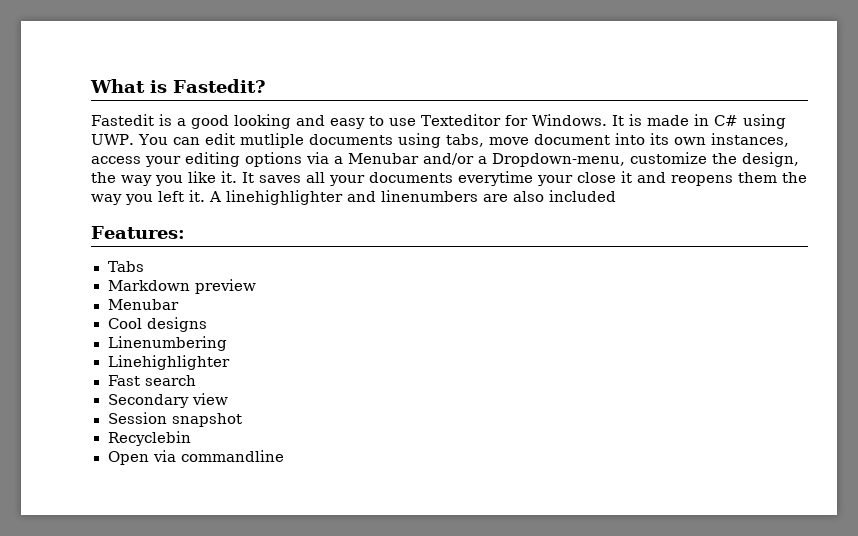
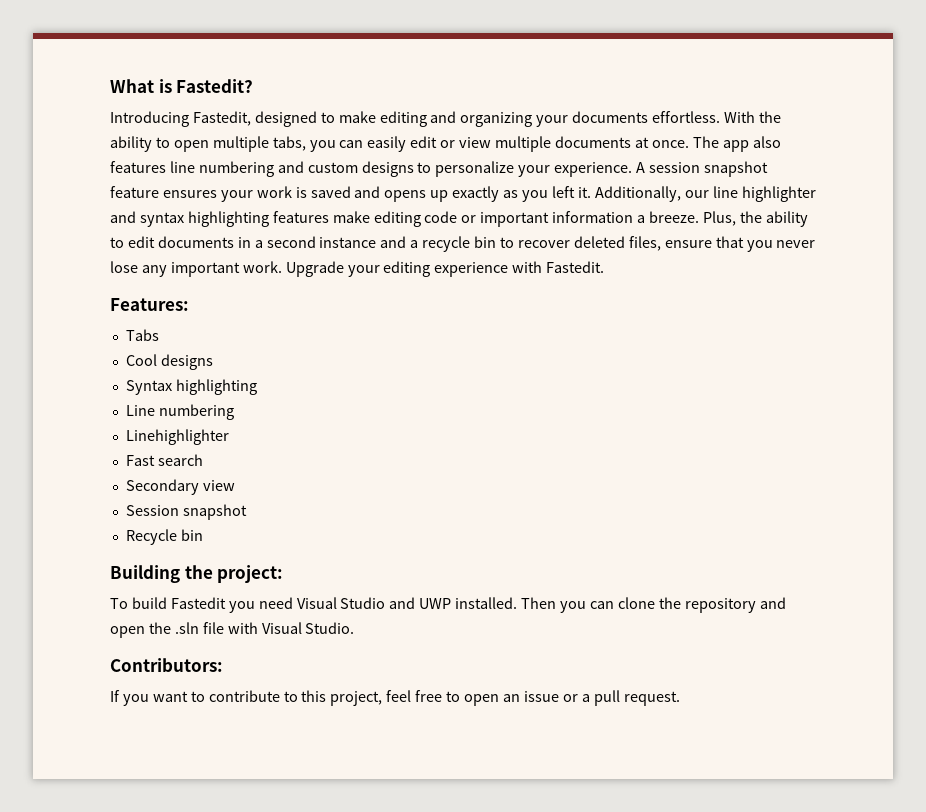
- Fastedit is a good looking and easy to use Texteditor for Windows. It is made in C# using UWP. You can edit mutliple documents using tabs, move document into its own instances, access your editing options via a Menubar and/or a Dropdown-menu, customize the design, the way you like it. It saves all your documents everytime your close it and reopens them the way you left it. A linehighlighter and linenumbers are also included
+ Introducing Fastedit, designed to make editing and organizing your documents effortless. With the ability to open multiple tabs, you can easily edit or view multiple documents at once. The app also features line numbering and custom designs to personalize your experience. A session snapshot feature ensures your work is saved and opens up exactly as you left it. Additionally, our line highlighter and syntax highlighting features make editing code or important information a breeze. Plus, the ability to edit documents in a second instance and a recycle bin to recover deleted files, ensure that you never lose any important work. Upgrade your editing experience with Fastedit.
- Markdown preview
- Menubar
- Linenumbering
+ Syntax highlighting
+ Line numbering
- Recyclebin
- Open via commandline
+ Recycle bin
+ Building the project:
+ To build Fastedit you need Visual Studio and UWP installed. Then you can clone the repository and open the .sln file with Visual Studio.
+ Contributors:
+ If you want to contribute to this project, feel free to open an issue or a pull request.

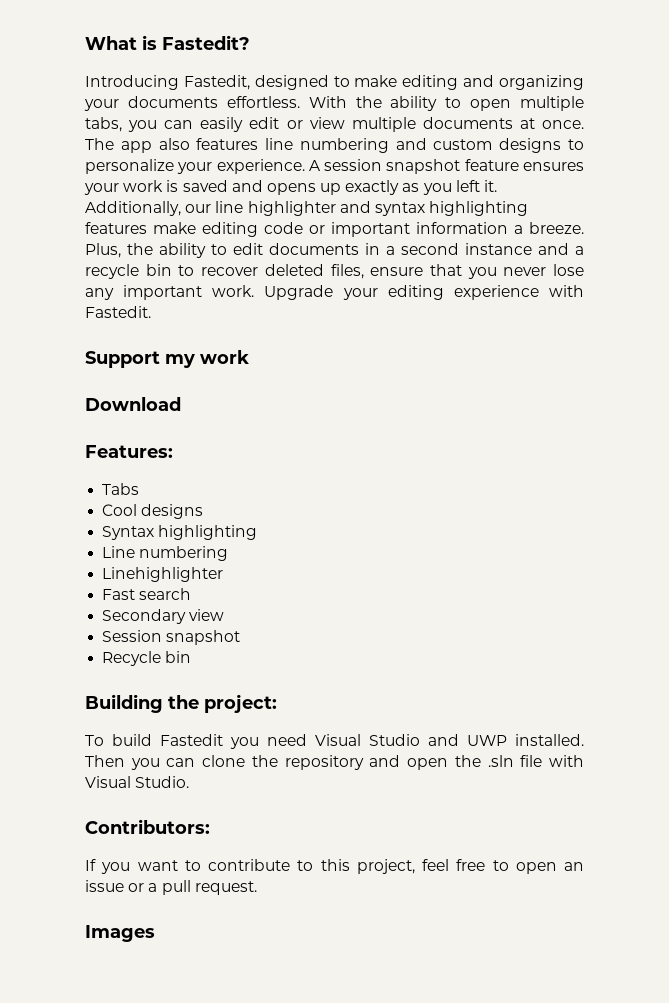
+ Support my work
+ Download
+ Images

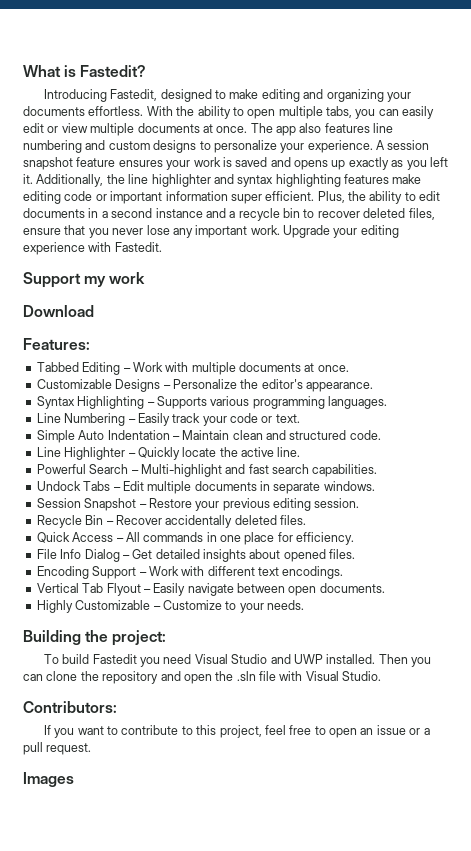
- Additionally, our line highlighter and syntax highlighting features make editing code or important information a breeze.
+ Additionally, the line highlighter and syntax highlighting features make editing code or important information super efficient.
- Tabs
- Cool designs
- Syntax highlighting
- Line numbering
- Linehighlighter
- Fast search
- Secondary view
- Session snapshot
- Recycle bin
+ Tabbed Editing – Work with multiple documents at once.
+ Customizable Designs – Personalize the editor's appearance.
+ Syntax Highlighting – Supports various programming languages.
+ Line Numbering – Easily track your code or text.
+ Simple Auto Indentation – Maintain clean and structured code.
+ Line Highlighter – Quickly locate the active line.
+ Powerful Search – Multi-highlight and fast search capabilities.
+ Undock Tabs – Edit multiple documents in separate windows.
+ Session Snapshot – Restore your previous editing session.
+ Recycle Bin – Recover accidentally deleted files.
+ Quick Access – All commands in one place for efficiency.
+ File Info Dialog – Get detailed insights about opened files.
+ Encoding Support – Work with different text encodings.
+ Vertical Tab Flyout – Easily navigate between open documents.
+ Highly Customizable – Customize to your needs.

